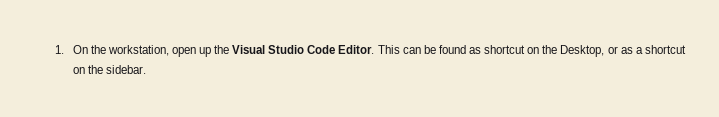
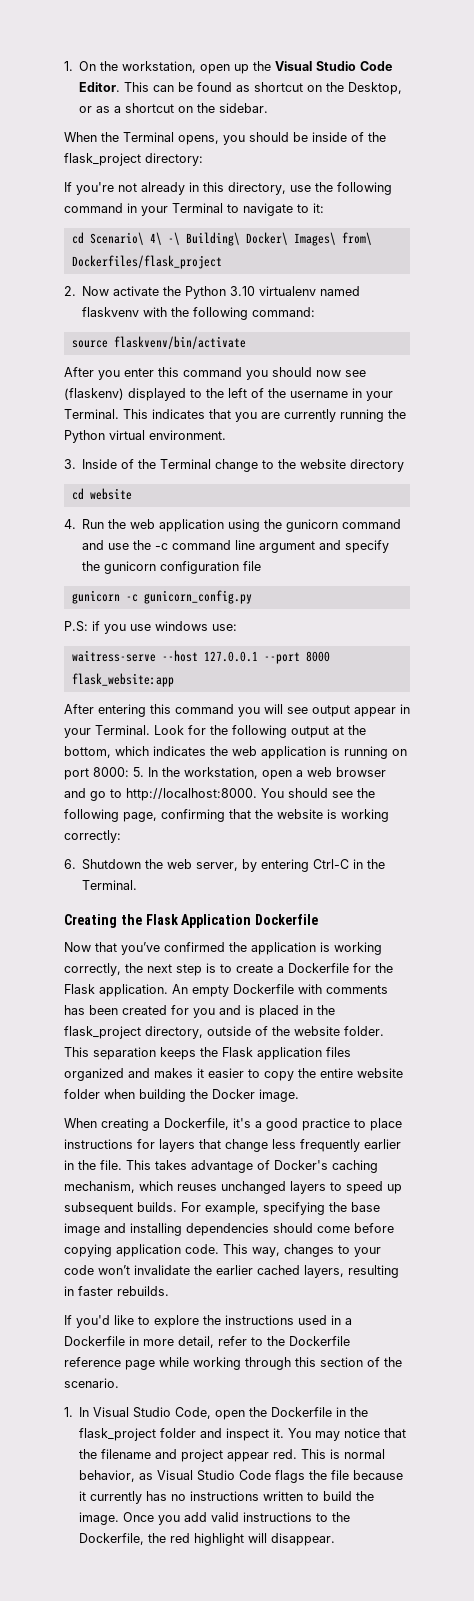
+ When the Terminal opens, you should be inside of the flask_project directory:
+ If you're not already in this directory, use the following command in your Terminal to navigate to it:
+ cd Scenario\ 4\ -\ Building\ Docker\ Images\ from\ Dockerfiles/flask_project
+ 2. Now activate the Python 3.10 virtualenv named flaskvenv with the following command:
+ source flaskvenv/bin/activate
+ After you enter this command you should now see (flaskenv) displayed to the left of the username in your Terminal. This indicates that you are currently running the Python virtual environment.
+ 3. Inside of the Terminal change to the website directory
+ cd website
+ 4. Run the web application using the gunicorn command and use the -c command line argument and specify the gunicorn configuration file
+ gunicorn -c gunicorn_config.py
+ P.S: if you use windows use:
+ waitress-serve --host 127.0.0.1 --port 8000 flask_website:app
+ After entering this command you will see output appear in your Terminal. Look for the following output at the bottom, which indicates the web application is running on port 8000: 5. In the workstation, open a web browser and go to http://localhost:8000. You should see the following page, confirming that the website is working correctly:
+ 6. Shutdown the web server, by entering Ctrl-C in the Terminal.
+ Creating the Flask Application Dockerfile
+ Now that you’ve confirmed the application is working correctly, the next step is to create a Dockerfile for the Flask application. An empty Dockerfile with comments has been created for you and is placed in the flask_project directory, outside of the website folder. This separation keeps the Flask application files organized and makes it easier to copy the entire website folder when building the Docker image.
+ When creating a Dockerfile, it's a good practice to place instructions for layers that change less frequently earlier in the file. This takes advantage of Docker's caching mechanism, which reuses unchanged layers to speed up subsequent builds. For example, specifying the base image and installing dependencies should come before copying application code. This way, changes to your code won’t invalidate the earlier cached layers, resulting in faster rebuilds.
+ If you'd like to explore the instructions used in a Dockerfile in more detail, refer to the Dockerfile reference page while working through this section of the scenario.
+ 1. In Visual Studio Code, open the Dockerfile in the flask_project folder and inspect it. You may notice that the filename and project appear red. This is normal behavior, as Visual Studio Code flags the file because it currently has no instructions written to build the image. Once you add valid instructions to the Dockerfile, the red highlight will disappear.

